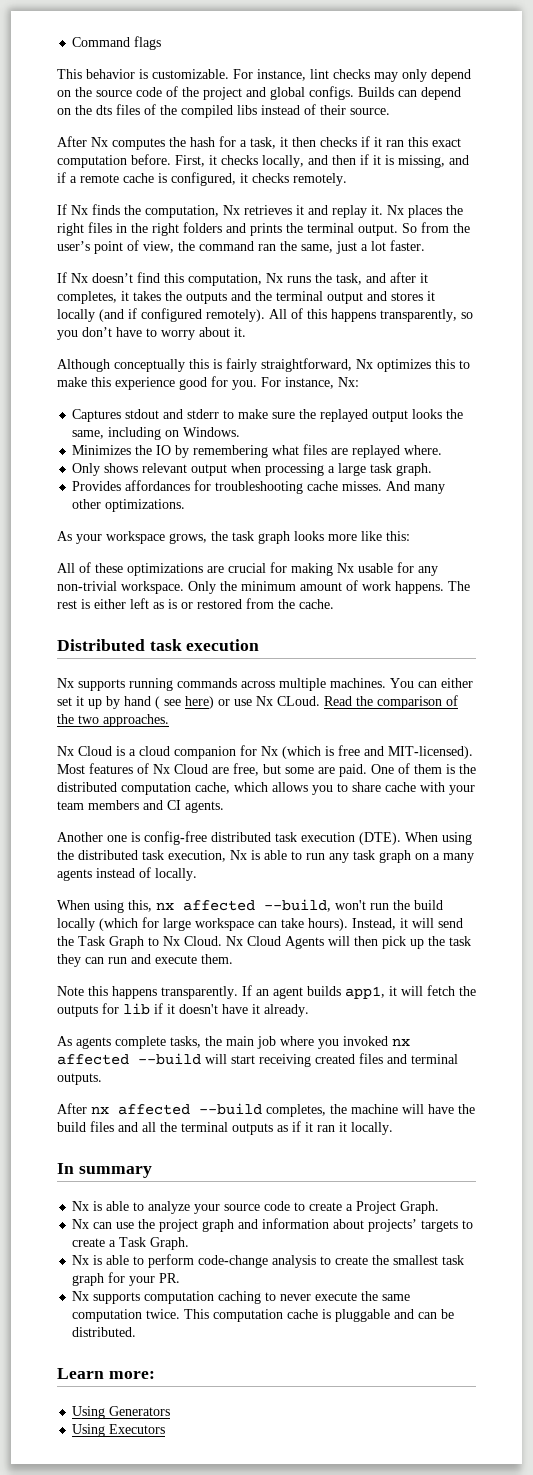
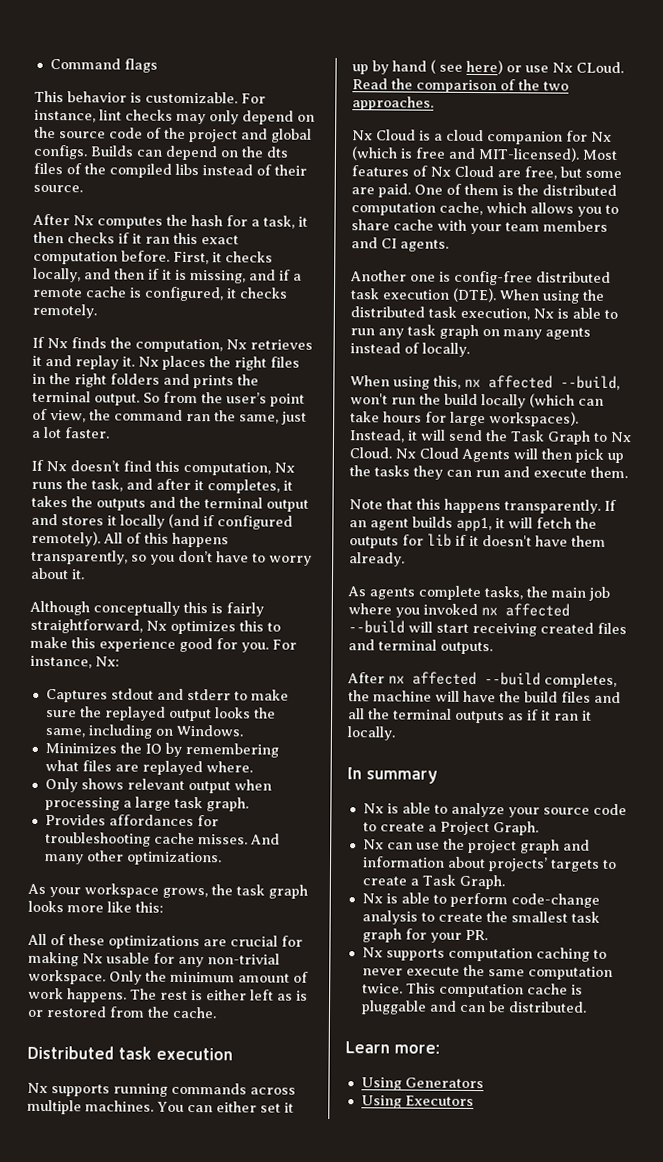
- When using the distributed task execution, Nx is able to run any task graph on a many agents instead of locally.
+ When using the distributed task execution, Nx is able to run any task graph on many agents instead of locally.
- When using this, nx affected --build, won't run the build locally (which for large workspace can take hours).
+ When using this, nx affected --build, won't run the build locally (which can take hours for large workspaces).
- Nx Cloud Agents will then pick up the task they can run and execute them.
+ Nx Cloud Agents will then pick up the tasks they can run and execute them.
- Note this happens transparently.
+ Note that this happens transparently.
- If an agent builds app1, it will fetch the outputs for lib if it doesn't have it already.
+ If an agent builds app1, it will fetch the outputs for lib if it doesn't have them already.

